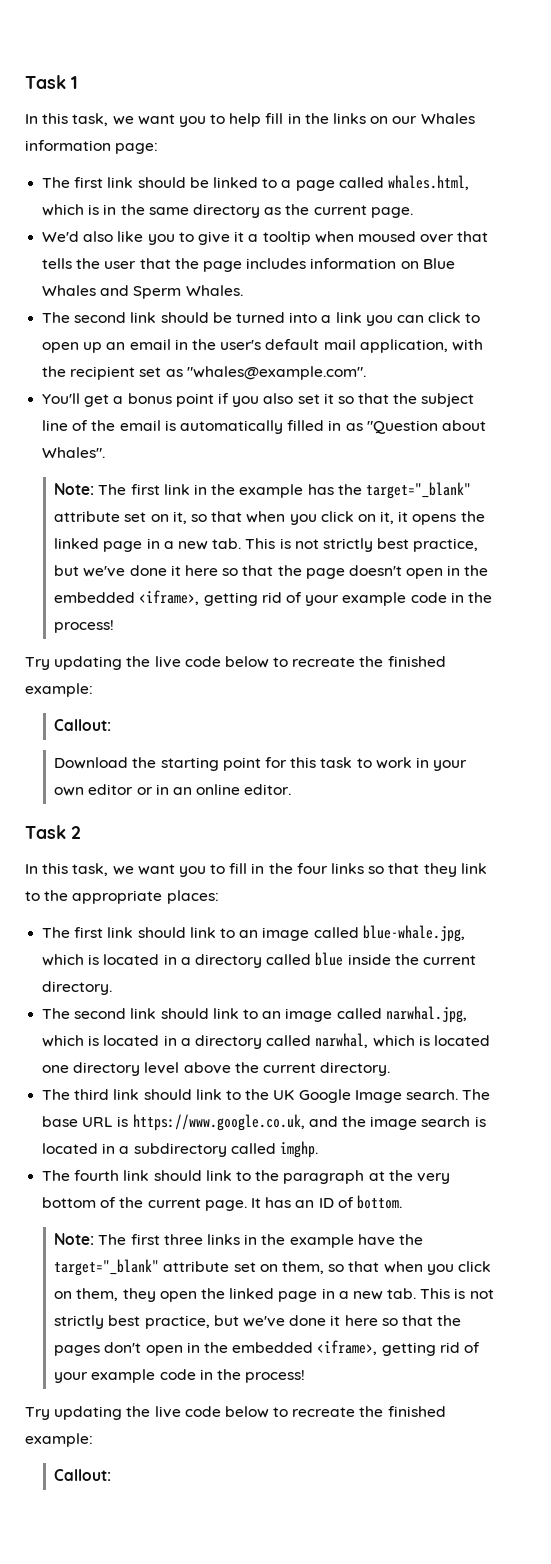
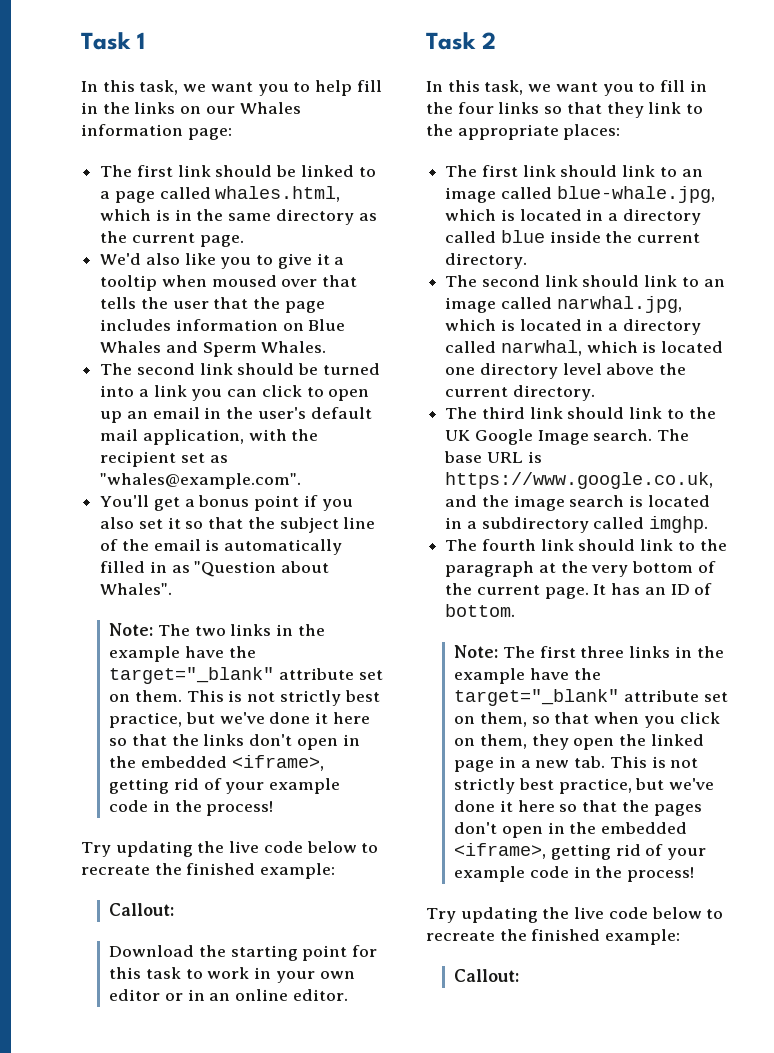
- Note: The first link in the example has the target="_blank" attribute set on it, so that when you click on it, it opens the linked page in a new tab. This is not strictly best practice, but we've done it here so that the page doesn't open in the embedded <iframe>, getting rid of your example code in the process!
+ Note: The two links in the example have the target="_blank" attribute set on them. This is not strictly best practice, but we've done it here so that the links don't open in the embedded <iframe>, getting rid of your example code in the process!

